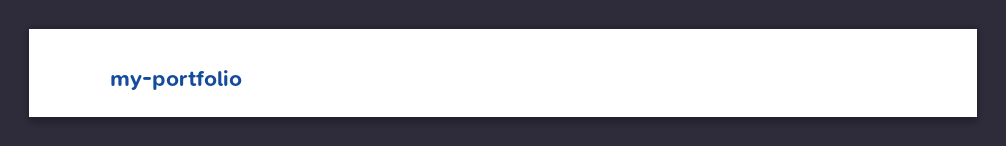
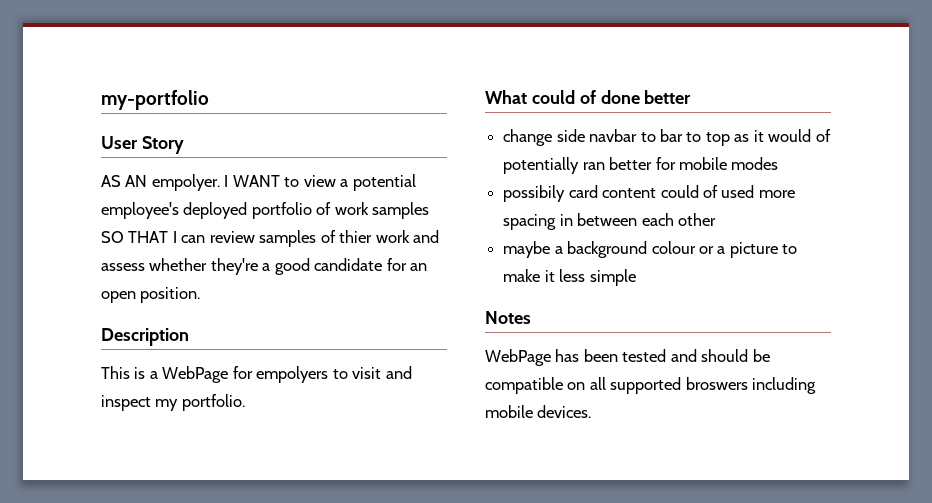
+ User Story
+ AS AN empolyer. I WANT to view a potential employee's deployed portfolio of work samples SO THAT I can review samples of thier work and assess whether they're a good candidate for an open position.
+ Description
+ This is a WebPage for empolyers to visit and inspect my portfolio.
+ What could of done better
+ change side navbar to bar to top as it would of potentially ran better for mobile modes
+ possibily card content could of used more spacing in between each other
+ maybe a background colour or a picture to make it less simple
+ Notes
+ WebPage has been tested and should be compatible on all supported broswers including mobile devices.

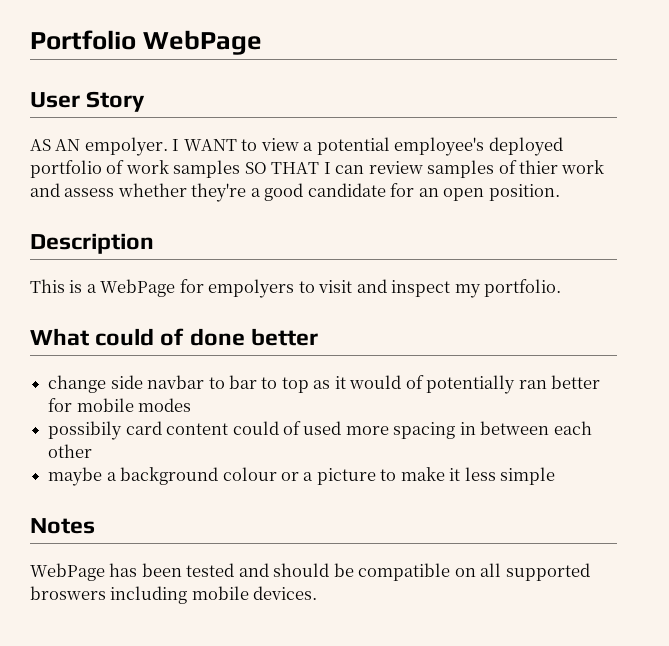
- my-portfolio
+ Portfolio WebPage

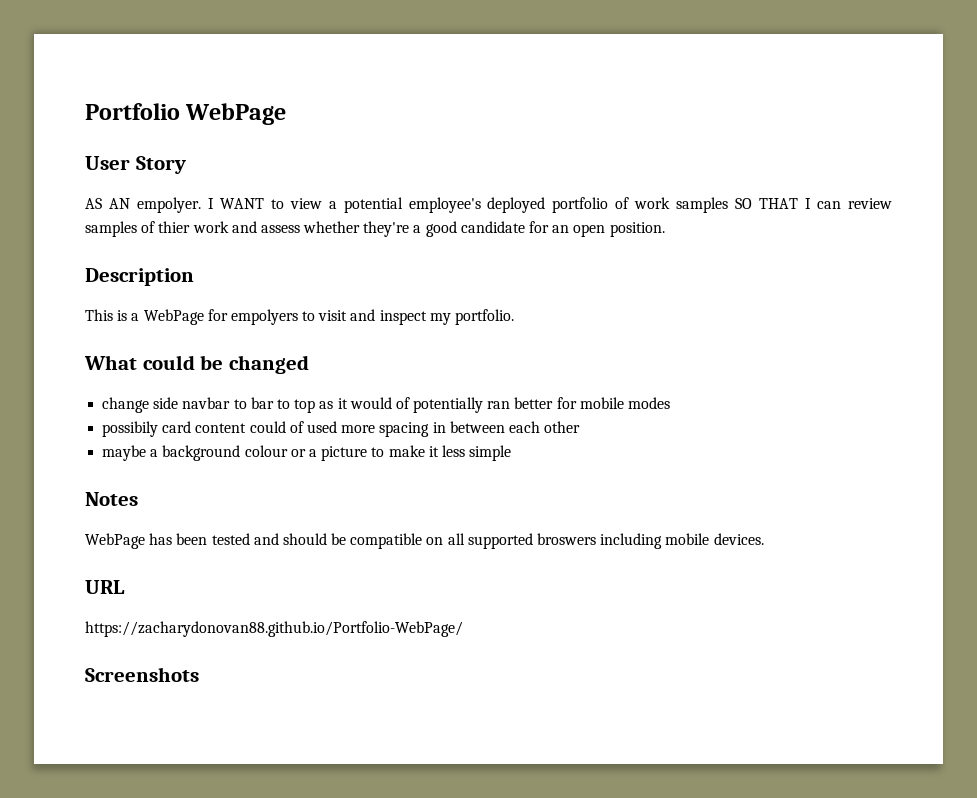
- What could of done better
+ What could be changed
+ URL
+ https://zacharydonovan88.github.io/Portfolio-WebPage/
+ Screenshots

